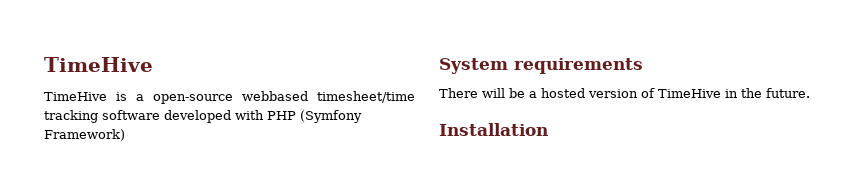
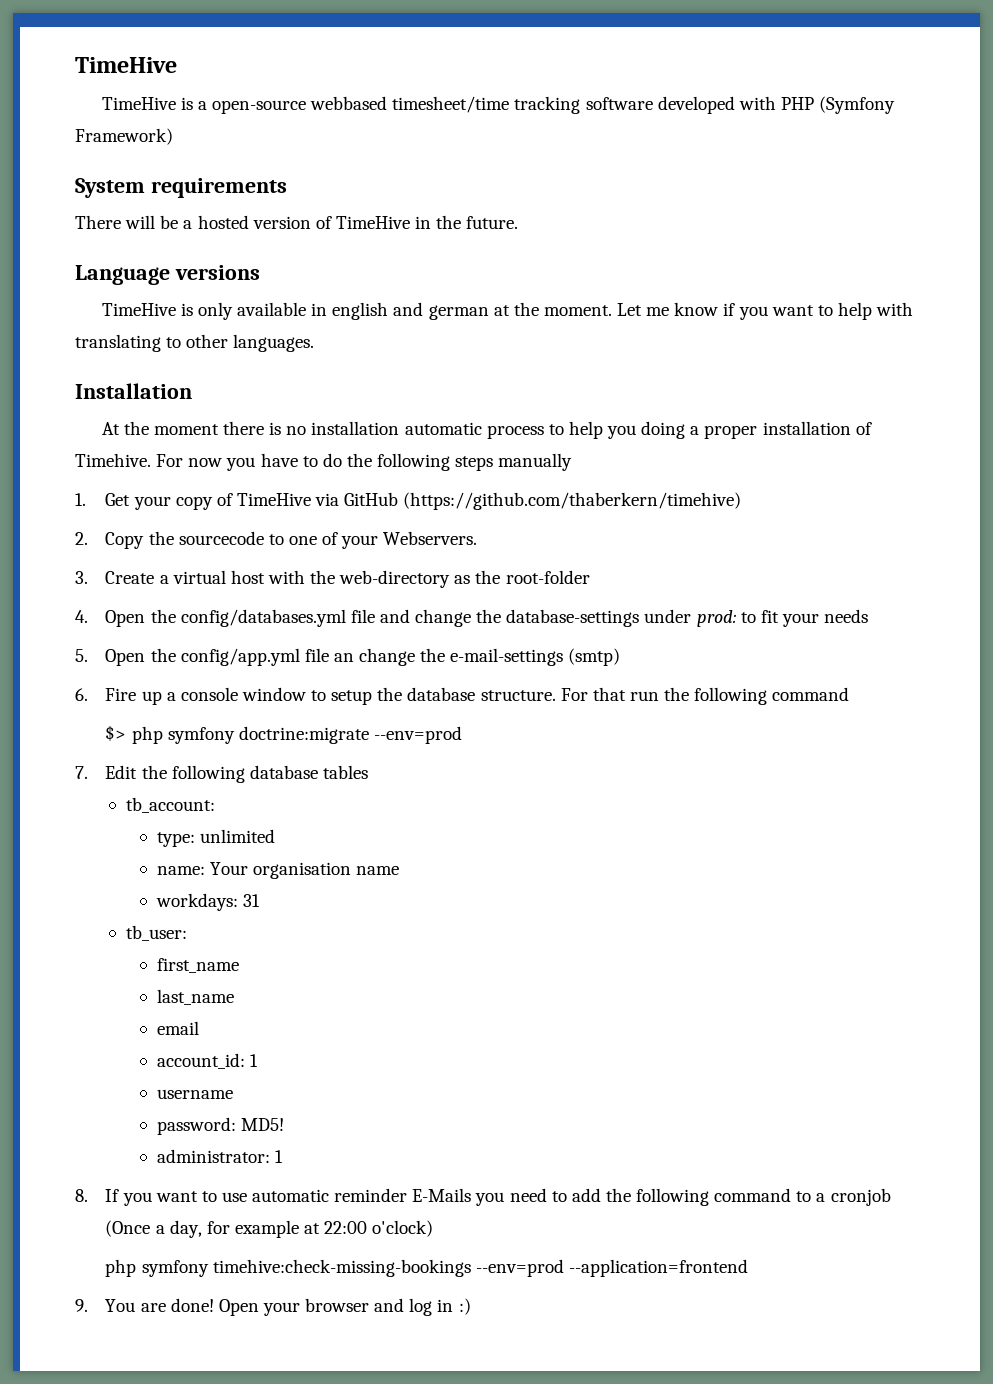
+ Language versions
+ TimeHive is only available in english and german at the moment. Let me know if you want to help with translating to other languages.
  Installation
+ At the moment there is no installation automatic process to help you doing a proper installation of Timehive. For now you have to do the following steps manually
+ 1. Get your copy of TimeHive via GitHub (https://github.com/thaberkern/timehive)
+ 2. Copy the sourcecode to one of your Webservers.
+ 3. Create a virtual host with the web-directory as the root-folder
+ 4. Open the config/databases.yml file and change the database-settings under prod: to fit your needs
+ 5. Open the config/app.yml file an change the e-mail-settings (smtp)
+ 6. Fire up a console window to setup the database structure. For that run the following command
+ $> php symfony doctrine:migrate --env=prod
+ 7. Edit the following database tables
+ tb_account:
+ type: unlimited
+ name: Your organisation name
+ workdays: 31
+ tb_user:
+ first_name
+ last_name
+ email
+ account_id: 1
+ username
+ password: MD5!
+ administrator: 1
+ 8. If you want to use automatic reminder E-Mails you need to add the following command to a cronjob (Once a day, for example at 22:00 o'clock)
+ php symfony timehive:check-missing-bookings --env=prod --application=frontend
+ 9. You are done! Open your browser and log in :)

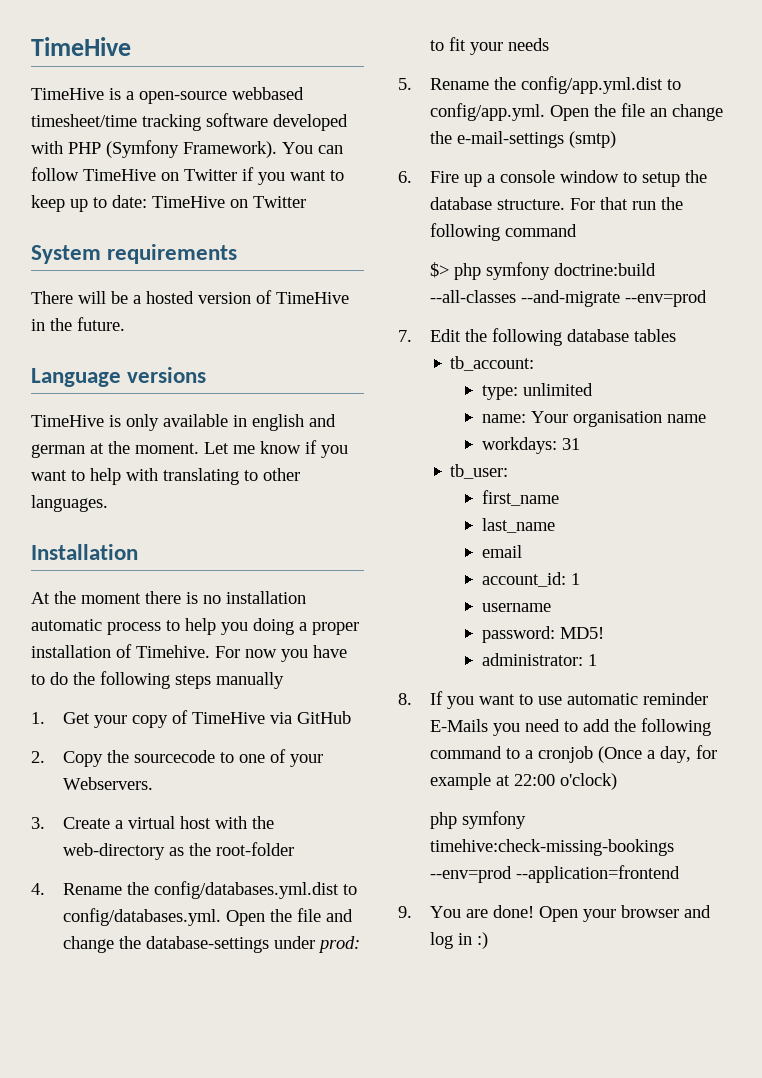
- TimeHive is a open-source webbased timesheet/time tracking software developed with PHP (Symfony Framework)
+ TimeHive is a open-source webbased timesheet/time tracking software developed with PHP (Symfony Framework). You can follow TimeHive on Twitter if you want to keep up to date: TimeHive on Twitter
- 1. Get your copy of TimeHive via GitHub (https://github.com/thaberkern/timehive)
+ 1. Get your copy of TimeHive via GitHub
- 4. Open the config/databases.yml file and change the database-settings under prod: to fit your needs
+ 4. Rename the config/databases.yml.dist to config/databases.yml. Open the file and change the database-settings under prod: to fit your needs
- 5. Open the config/app.yml file an change the e-mail-settings (smtp)
+ 5. Rename the config/app.yml.dist to config/app.yml. Open the file an change the e-mail-settings (smtp)
- $> php symfony doctrine:migrate --env=prod
+ $> php symfony doctrine:build --all-classes --and-migrate --env=prod

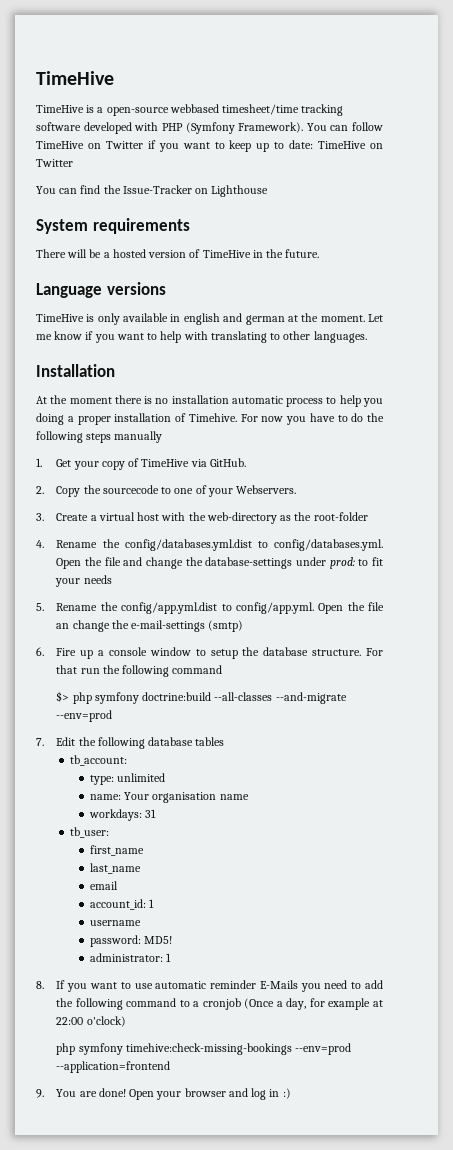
+ You can find the Issue-Tracker on Lighthouse
- 1. Get your copy of TimeHive via GitHub
+ 1. Get your copy of TimeHive via GitHub.

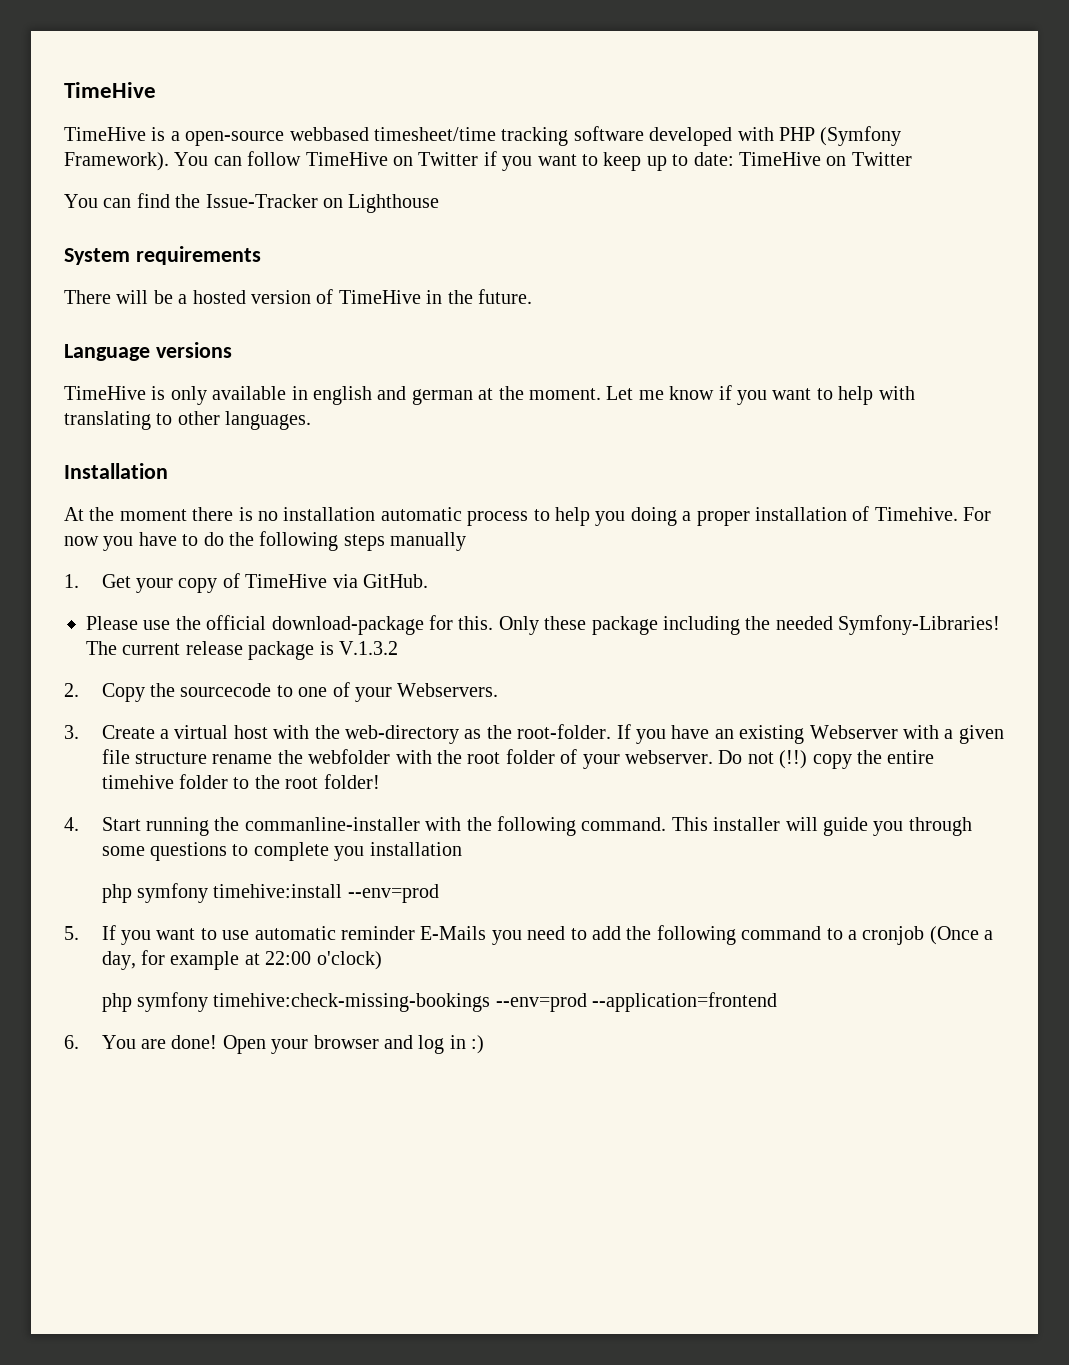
+ Please use the official download-package for this. Only these package including the needed Symfony-Libraries! The current release package is V.1.3.2
- 3. Create a virtual host with the web-directory as the root-folder
- 4. Rename the config/databases.yml.dist to config/databases.yml. Open the file and change the database-settings under prod: to fit your needs
- 5. Rename the config/app.yml.dist to config/app.yml. Open the file an change the e-mail-settings (smtp)
- 6. Fire up a console window to setup the database structure. For that run the following command
- $> php symfony doctrine:build --all-classes --and-migrate --env=prod
- 7. Edit the following database tables
- tb_account:
- type: unlimited
- name: Your organisation name
- workdays: 31
- tb_user:
- first_name
- last_name
- email
- account_id: 1
- username
- password: MD5!
- administrator: 1
- 8. If you want to use automatic reminder E-Mails you need to add the following command to a cronjob (Once a day, for example at 22:00 o'clock)
+ 3. Create a virtual host with the web-directory as the root-folder. If you have an existing Webserver with a given file structure rename the webfolder with the root folder of your webserver. Do not (!!) copy the entire timehive folder to the root folder!
+ 4. Start running the commanline-installer with the following command. This installer will guide you through some questions to complete you installation
+ php symfony timehive:install --env=prod
+ 5. If you want to use automatic reminder E-Mails you need to add the following command to a cronjob (Once a day, for example at 22:00 o'clock)
- 9. You are done!
+ 6. You are done!

